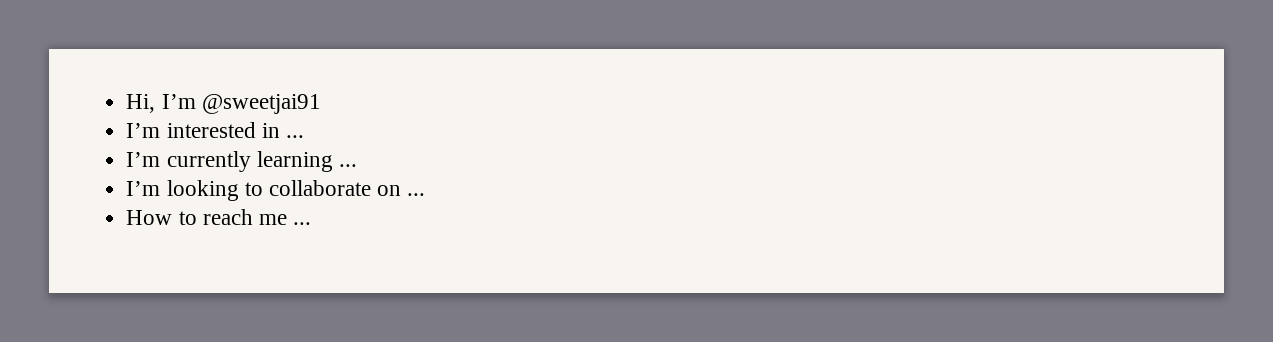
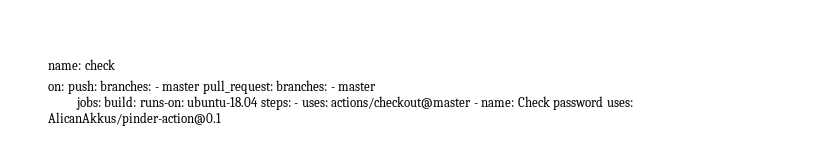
- Hi, I’m @sweetjai91
- I’m interested in ...
- I’m currently learning ...
- I’m looking to collaborate on ...
- How to reach me ...
+ name: check
+ on: push: branches: - master pull_request: branches: - master
+ jobs: build: runs-on: ubuntu-18.04 steps: - uses: actions/checkout@master - name: Check password uses: AlicanAkkus/pinder-action@0.1

